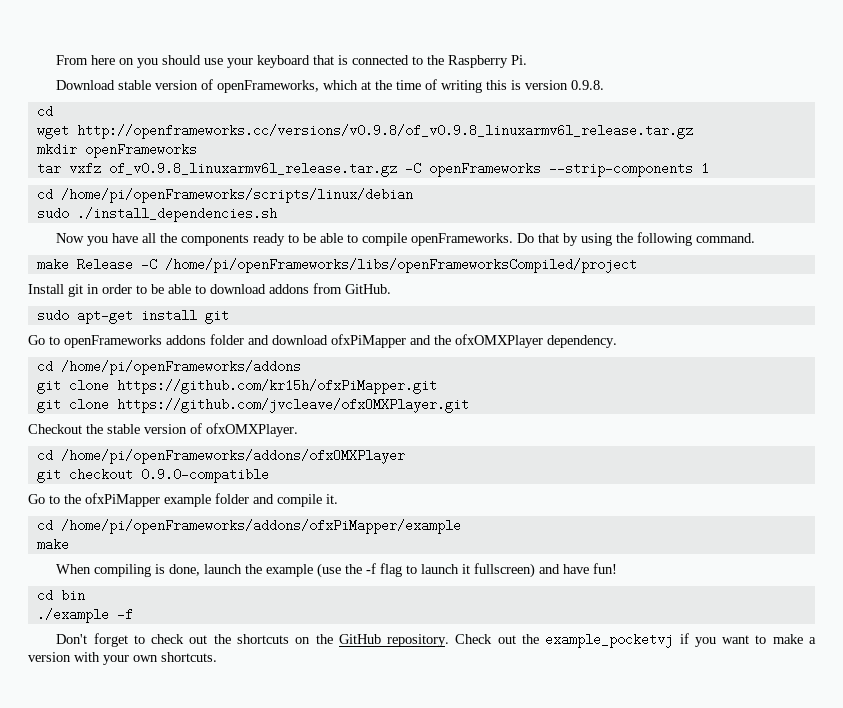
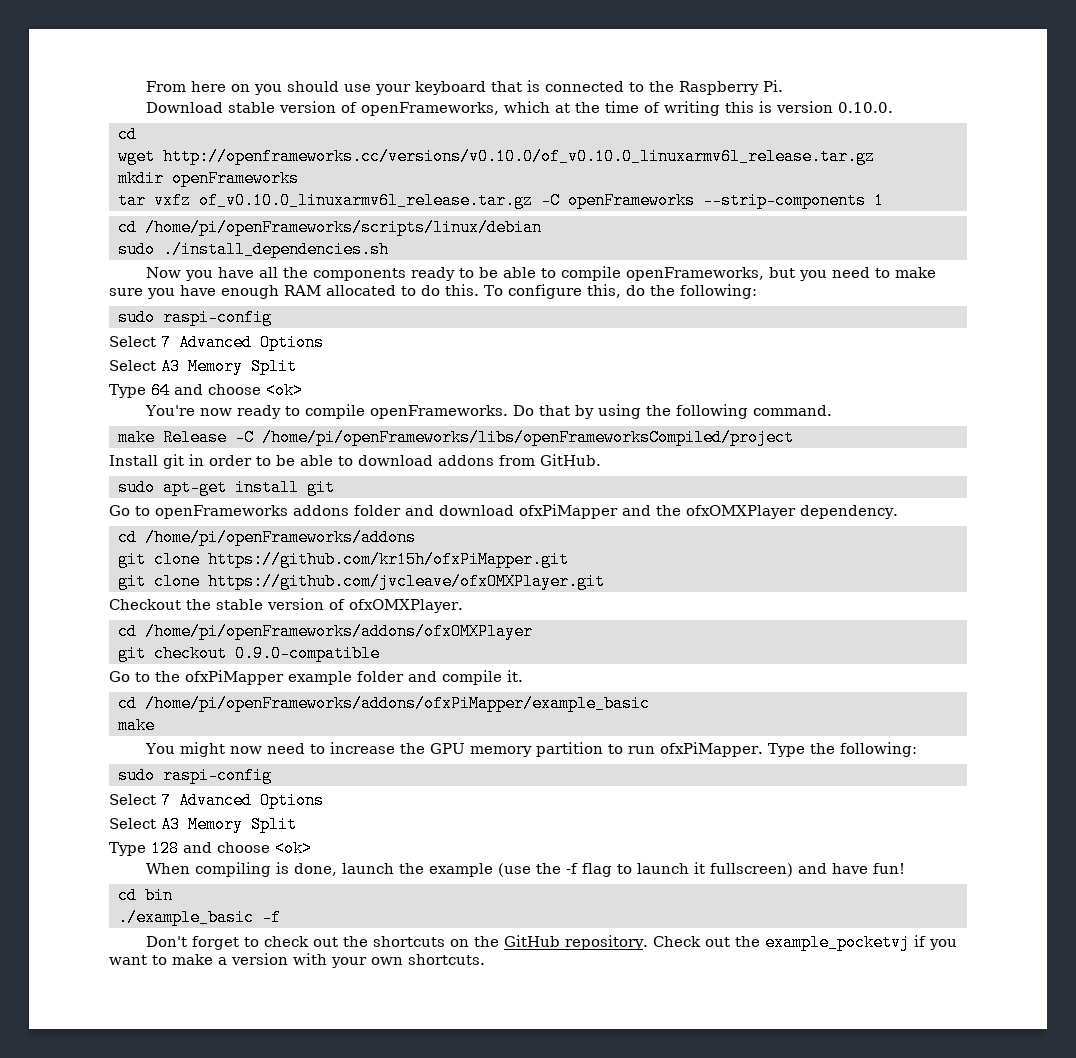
- Download stable version of openFrameworks, which at the time of writing this is version 0.9.8.
+ Download stable version of openFrameworks, which at the time of writing this is version 0.10.0.
- wget http://openframeworks.cc/versions/v0.9.8/of_v0.9.8_linuxarmv6l_release.tar.gz
+ wget http://openframeworks.cc/versions/v0.10.0/of_v0.10.0_linuxarmv6l_release.tar.gz
- tar vxfz of_v0.9.8_linuxarmv6l_release.tar.gz -C openFrameworks --strip-components 1
+ tar vxfz of_v0.10.0_linuxarmv6l_release.tar.gz -C openFrameworks --strip-components 1
- Now you have all the components ready to be able to compile openFrameworks.
+ Now you have all the components ready to be able to compile openFrameworks, but you need to make sure you have enough RAM allocated to do this. To configure this, do the following:
+ sudo raspi-config
+ Select 7 Advanced Options
+ Select A3 Memory Split
+ Type 64 and choose <ok>
+ You're now ready to compile openFrameworks.
- cd /home/pi/openFrameworks/addons/ofxPiMapper/example
+ cd /home/pi/openFrameworks/addons/ofxPiMapper/example_basic
  make
+ You might now need to increase the GPU memory partition to run ofxPiMapper. Type the following:
+ sudo raspi-config
+ Select 7 Advanced Options
+ Select A3 Memory Split
+ Type 128 and choose <ok>
- ./example -f
+ ./example_basic -f

